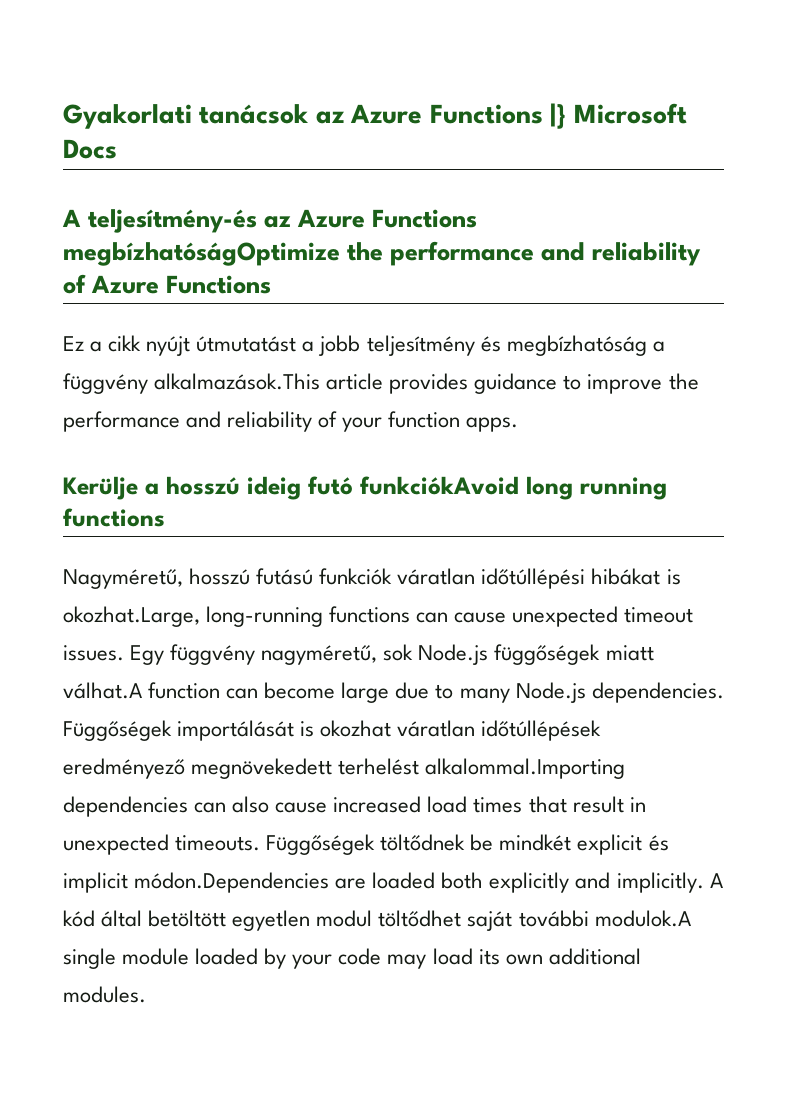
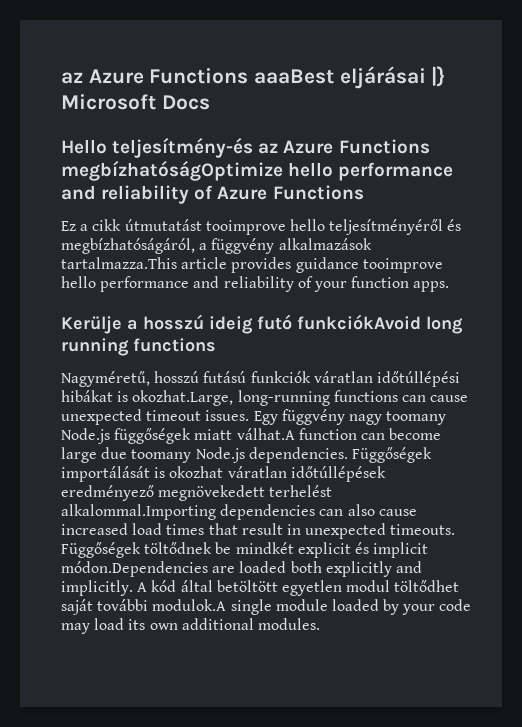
- Gyakorlati tanácsok az Azure Functions |} Microsoft Docs
+ az Azure Functions aaaBest eljárásai |} Microsoft Docs
- A teljesítmény-és az Azure Functions megbízhatóságOptimize the performance and reliability of Azure Functions
+ Hello teljesítmény-és az Azure Functions megbízhatóságOptimize hello performance and reliability of Azure Functions
- Ez a cikk nyújt útmutatást a jobb teljesítmény és megbízhatóság a függvény alkalmazások.This article provides guidance to improve the performance and reliability of your function apps.
+ Ez a cikk útmutatást tooimprove hello teljesítményéről és megbízhatóságáról, a függvény alkalmazások tartalmazza.This article provides guidance tooimprove hello performance and reliability of your function apps.
- Egy függvény nagyméretű, sok Node.js függőségek miatt válhat.A function can become large due to many Node.js dependencies.
+ Egy függvény nagy toomany Node.js függőségek miatt válhat.A function can become large due toomany Node.js dependencies.

